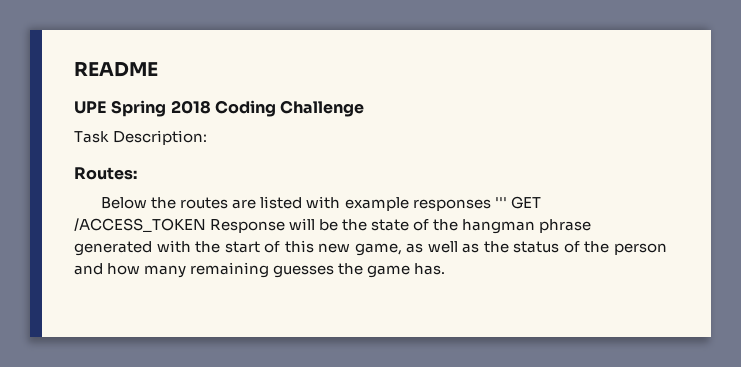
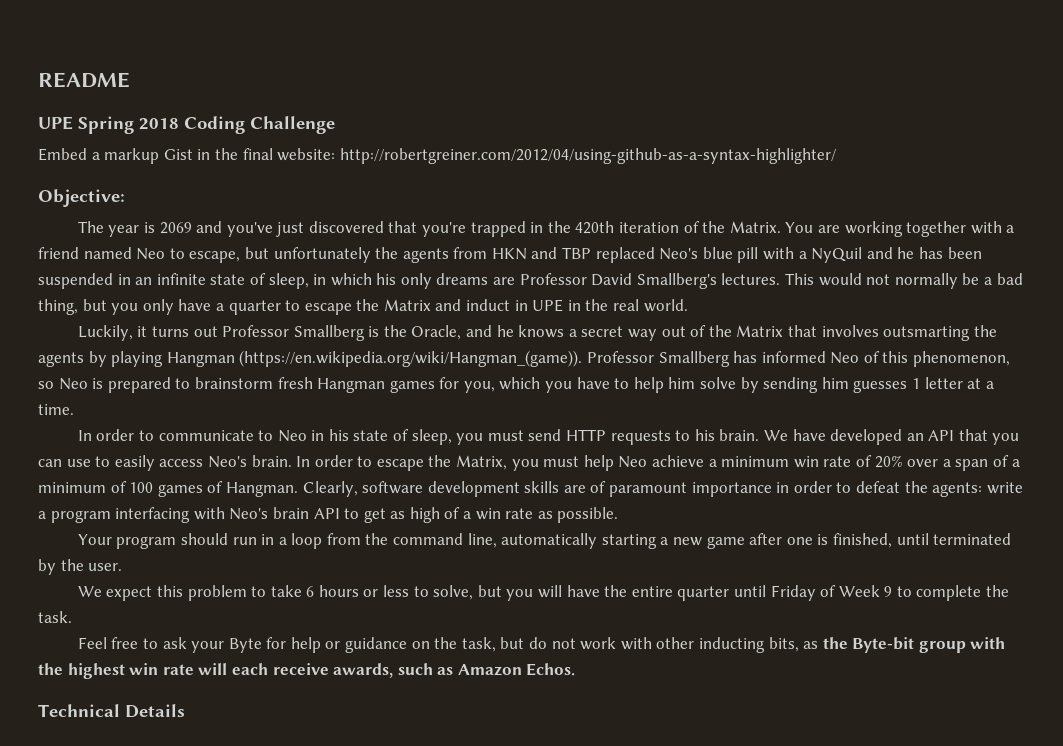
- Task Description:
- Routes:
- Below the routes are listed with example responses ''' GET /ACCESS_TOKEN Response will be the state of the hangman phrase generated with the start of this new game, as well as the status of the person and how many remaining guesses the game has.
+ Embed a markup Gist in the final website: http://robertgreiner.com/2012/04/using-github-as-a-syntax-highlighter/
+ Objective:
+ The year is 2069 and you've just discovered that you're trapped in the 420th iteration of the Matrix. You are working together with a friend named Neo to escape, but unfortunately the agents from HKN and TBP replaced Neo's blue pill with a NyQuil and he has been suspended in an infinite state of sleep, in which his only dreams are Professor David Smallberg's lectures. This would not normally be a bad thing, but you only have a quarter to escape the Matrix and induct in UPE in the real world.
+ Luckily, it turns out Professor Smallberg is the Oracle, and he knows a secret way out of the Matrix that involves outsmarting the agents by playing Hangman (https://en.wikipedia.org/wiki/Hangman_(game)). Professor Smallberg has informed Neo of this phenomenon, so Neo is prepared to brainstorm fresh Hangman games for you, which you have to help him solve by sending him guesses 1 letter at a time.
+ In order to communicate to Neo in his state of sleep, you must send HTTP requests to his brain. We have developed an API that you can use to easily access Neo's brain. In order to escape the Matrix, you must help Neo achieve a minimum win rate of 20% over a span of a minimum of 100 games of Hangman. Clearly, software development skills are of paramount importance in order to defeat the agents: write a program interfacing with Neo's brain API to get as high of a win rate as possible.
+ Your program should run in a loop from the command line, automatically starting a new game after one is finished, until terminated by the user.
+ We expect this problem to take 6 hours or less to solve, but you will have the entire quarter until Friday of Week 9 to complete the task.
+ Feel free to ask your Byte for help or guidance on the task, but do not work with other inducting bits, as the Byte-bit group with the highest win rate will each receive awards, such as Amazon Echos.
+ Technical Details

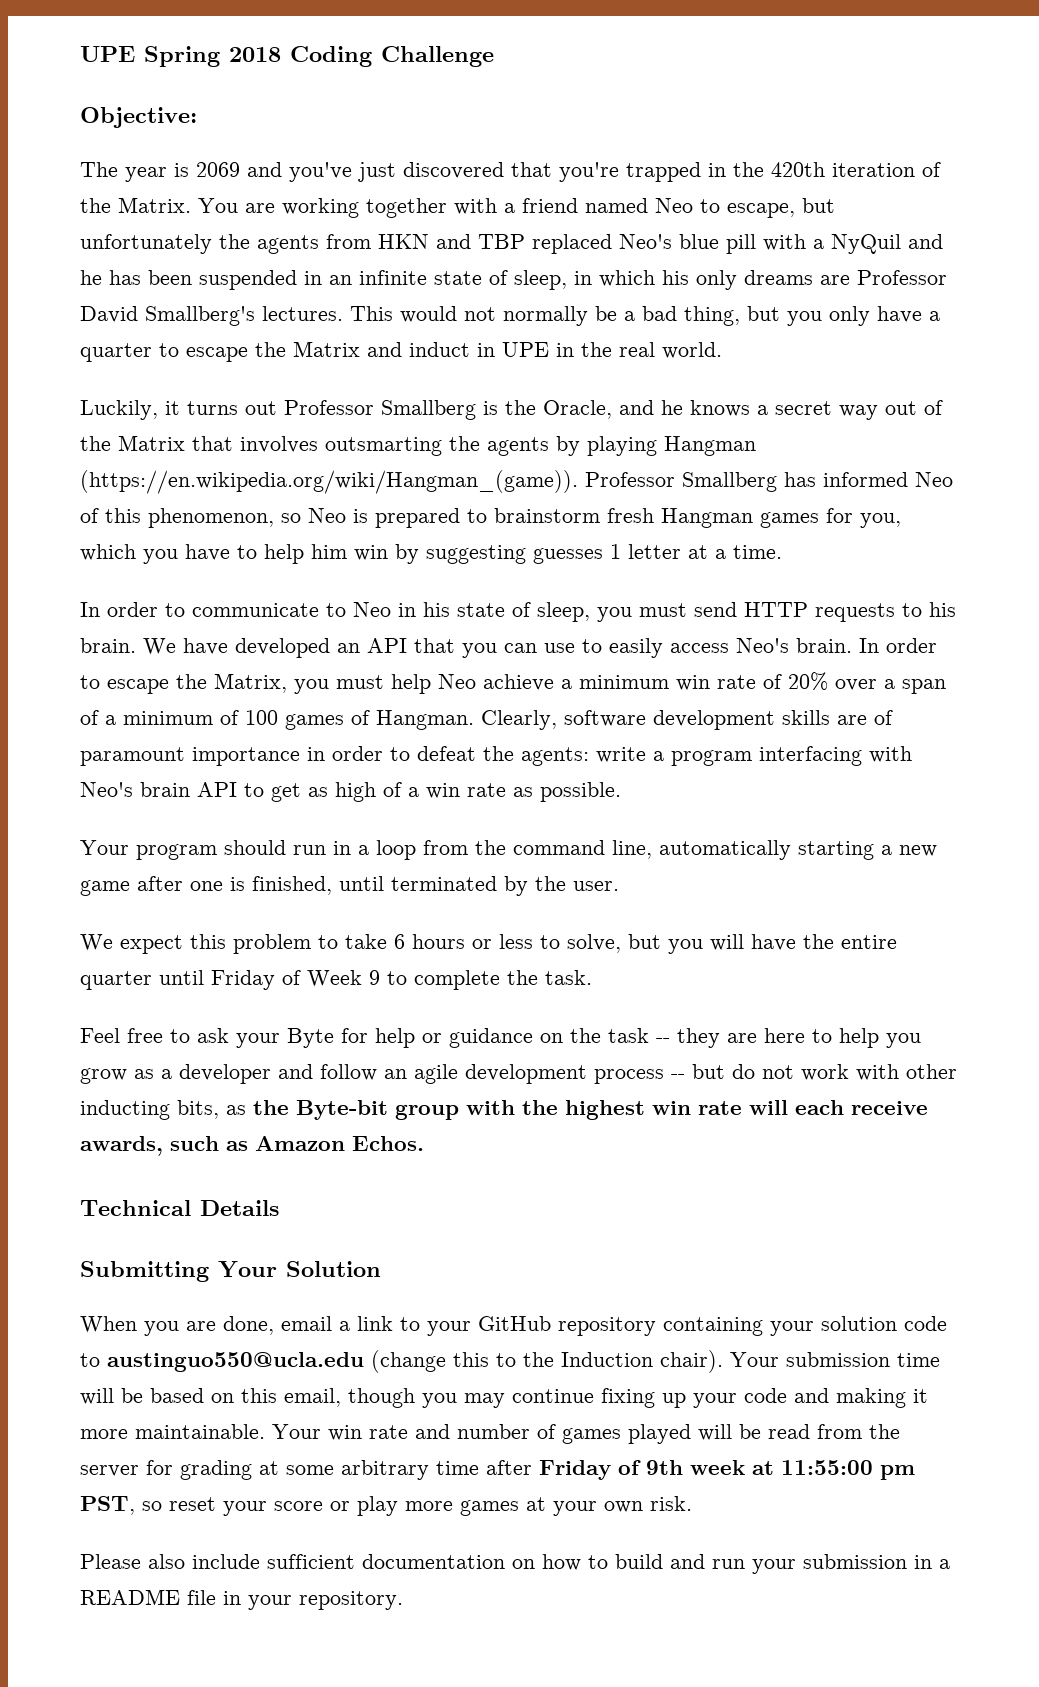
- README
- Embed a markup Gist in the final website: http://robertgreiner.com/2012/04/using-github-as-a-syntax-highlighter/
- Luckily, it turns out Professor Smallberg is the Oracle, and he knows a secret way out of the Matrix that involves outsmarting the agents by playing Hangman (https://en.wikipedia.org/wiki/Hangman_(game)). Professor Smallberg has informed Neo of this phenomenon, so Neo is prepared to brainstorm fresh Hangman games for you, which you have to help him solve by sending him guesses 1 letter at a time.
+ Luckily, it turns out Professor Smallberg is the Oracle, and he knows a secret way out of the Matrix that involves outsmarting the agents by playing Hangman (https://en.wikipedia.org/wiki/Hangman_(game)). Professor Smallberg has informed Neo of this phenomenon, so Neo is prepared to brainstorm fresh Hangman games for you, which you have to help him win by suggesting guesses 1 letter at a time.
- Feel free to ask your Byte for help or guidance on the task, but do not work with other inducting bits, as the Byte-bit group with the highest win rate will each receive awards, such as Amazon Echos.
+ Feel free to ask your Byte for help or guidance on the task -- they are here to help you grow as a developer and follow an agile development process -- but do not work with other inducting bits, as the Byte-bit group with the highest win rate will each receive awards, such as Amazon Echos.
+ Submitting Your Solution
+ When you are done, email a link to your GitHub repository containing your solution code to austinguo550@ucla.edu (change this to the Induction chair). Your submission time will be based on this email, though you may continue fixing up your code and making it more maintainable. Your win rate and number of games played will be read from the server for grading at some arbitrary time after Friday of 9th week at 11:55:00 pm PST, so reset your score or play more games at your own risk.
+ Please also include sufficient documentation on how to build and run your submission in a README file in your repository.

